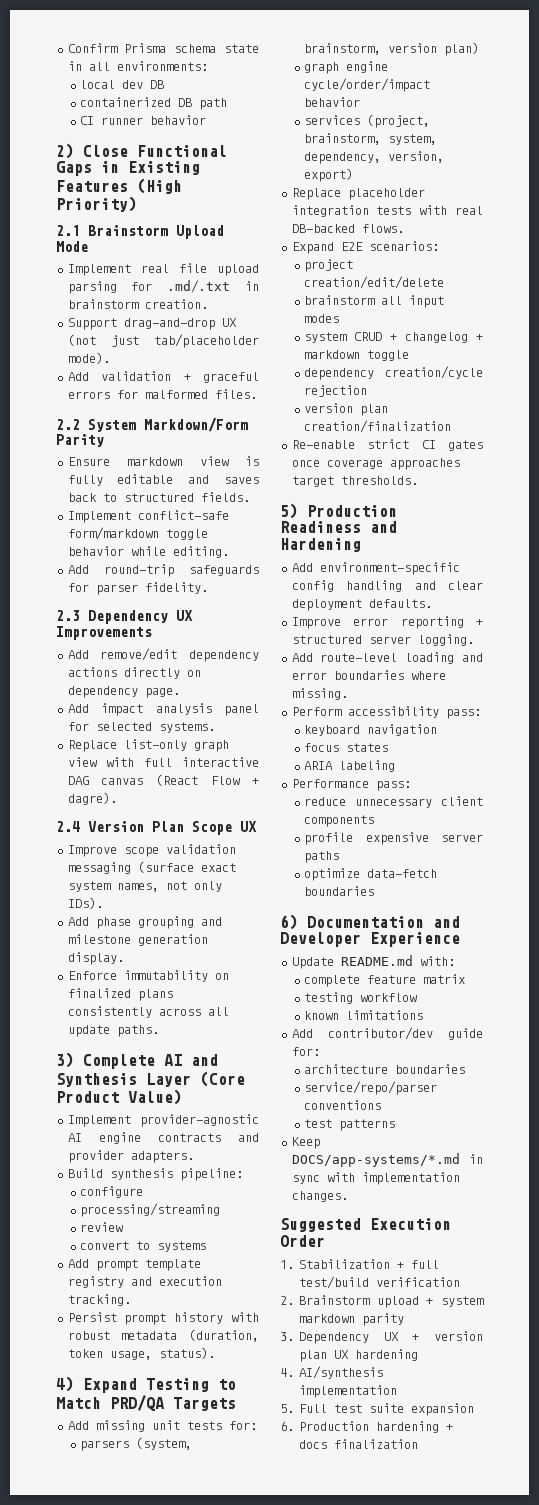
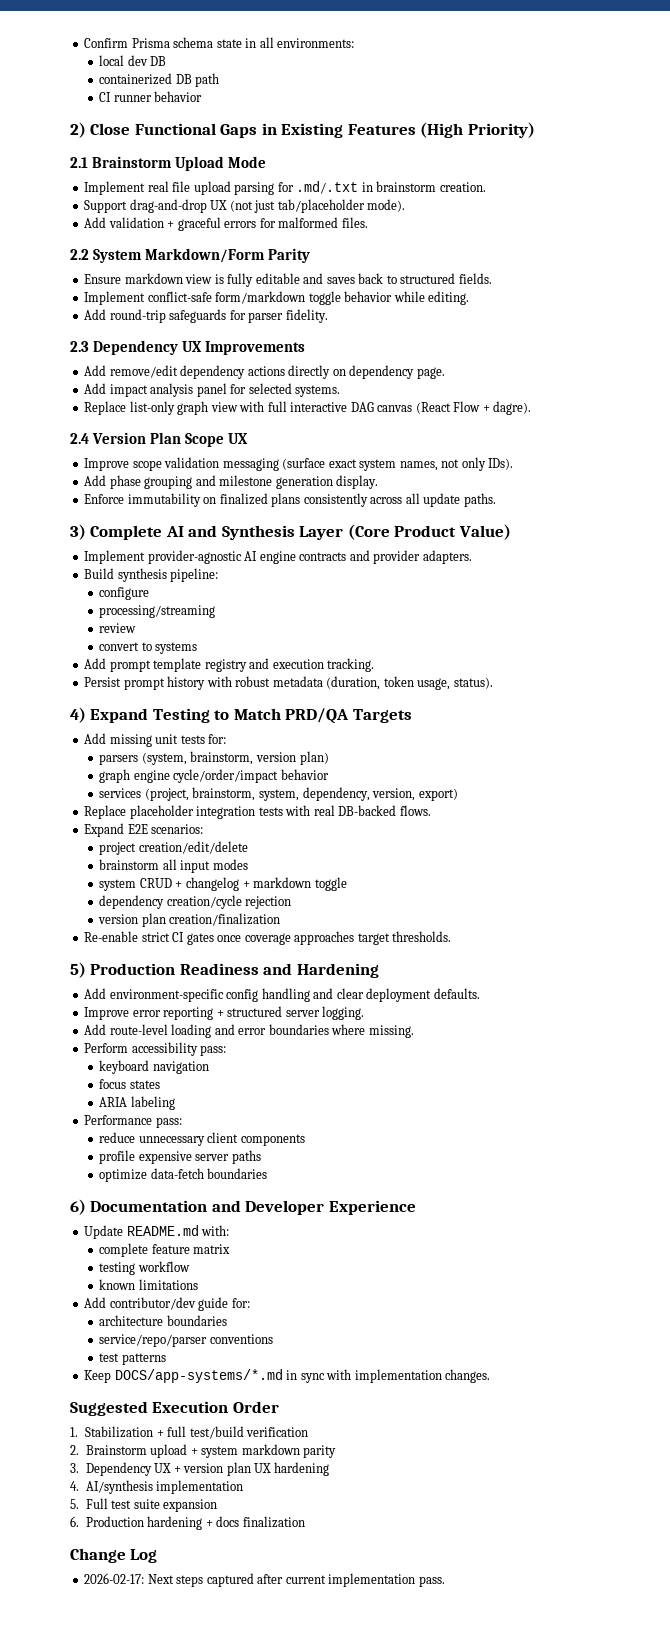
+ Change Log
+ 2026-02-17: Next steps captured after current implementation pass.

